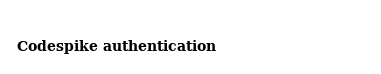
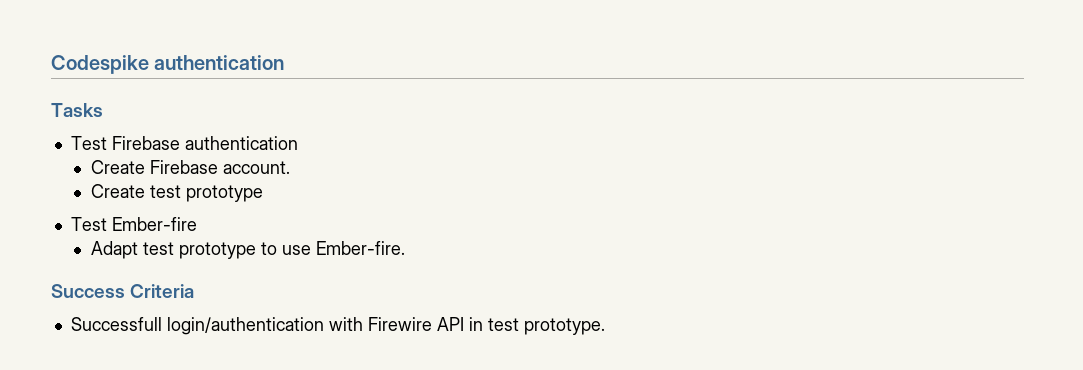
+ Tasks
+ Test Firebase authentication
+ Create Firebase account.
+ Create test prototype
+ Test Ember-fire
+ Adapt test prototype to use Ember-fire.
+ Success Criteria
+ Successfull login/authentication with Firewire API in test prototype.

